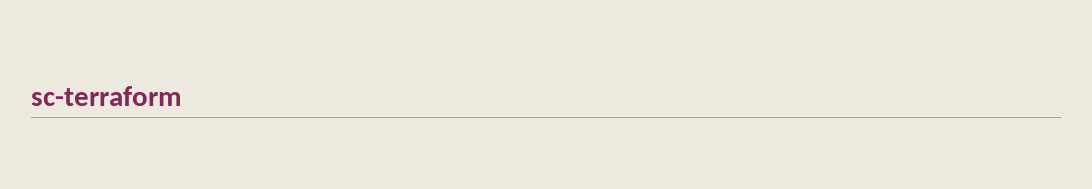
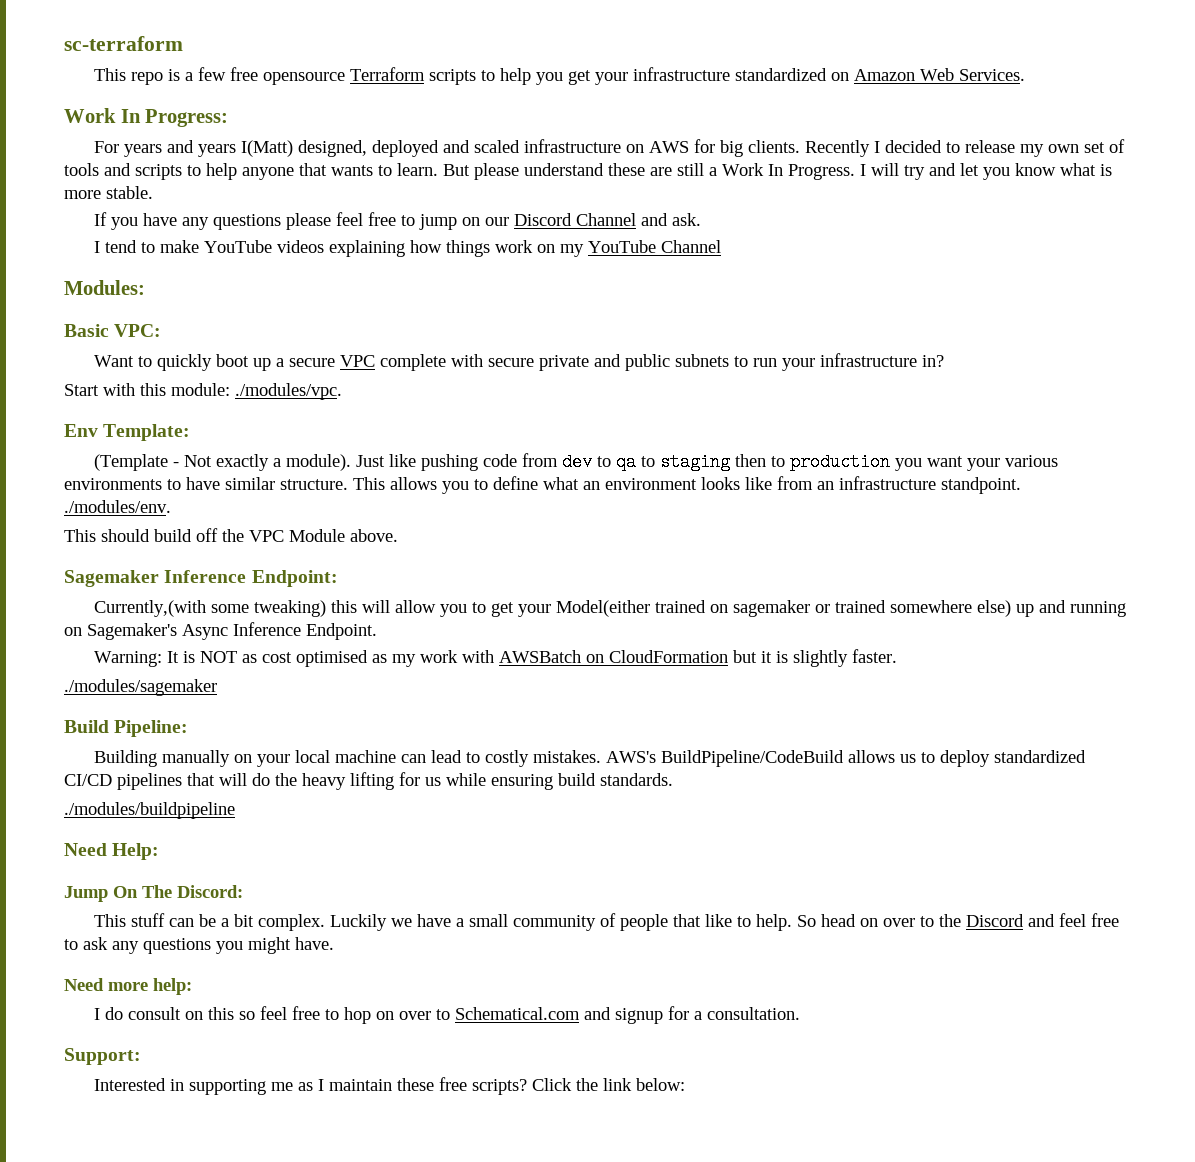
+ This repo is a few free opensource Terraform scripts to help you get your infrastructure standardized on Amazon Web Services.
+ Work In Progress:
+ For years and years I(Matt) designed, deployed and scaled infrastructure on AWS for big clients. Recently I decided to release my own set of tools and scripts to help anyone that wants to learn. But please understand these are still a Work In Progress. I will try and let you know what is more stable.
+ If you have any questions please feel free to jump on our Discord Channel and ask.
+ I tend to make YouTube videos explaining how things work on my YouTube Channel
+ Modules:
+ Basic VPC:
+ Want to quickly boot up a secure VPC complete with secure private and public subnets to run your infrastructure in?
+ Start with this module: ./modules/vpc.
+ Env Template:
+ (Template - Not exactly a module). Just like pushing code from dev to qa to staging then to production you want your various environments to have similar structure. This allows you to define what an environment looks like from an infrastructure standpoint. ./modules/env.
+ This should build off the VPC Module above.
+ Sagemaker Inference Endpoint:
+ Currently,(with some tweaking) this will allow you to get your Model(either trained on sagemaker or trained somewhere else) up and running on Sagemaker's Async Inference Endpoint.
+ Warning: It is NOT as cost optimised as my work with AWSBatch on CloudFormation but it is slightly faster.
+ ./modules/sagemaker
+ Build Pipeline:
+ Building manually on your local machine can lead to costly mistakes. AWS's BuildPipeline/CodeBuild allows us to deploy standardized CI/CD pipelines that will do the heavy lifting for us while ensuring build standards.
+ ./modules/buildpipeline
+ Need Help:
+ Jump On The Discord:
+ This stuff can be a bit complex. Luckily we have a small community of people that like to help. So head on over to the Discord and feel free to ask any questions you might have.
+ Need more help:
+ I do consult on this so feel free to hop on over to Schematical.com and signup for a consultation.
+ Support:
+ Interested in supporting me as I maintain these free scripts? Click the link below:

